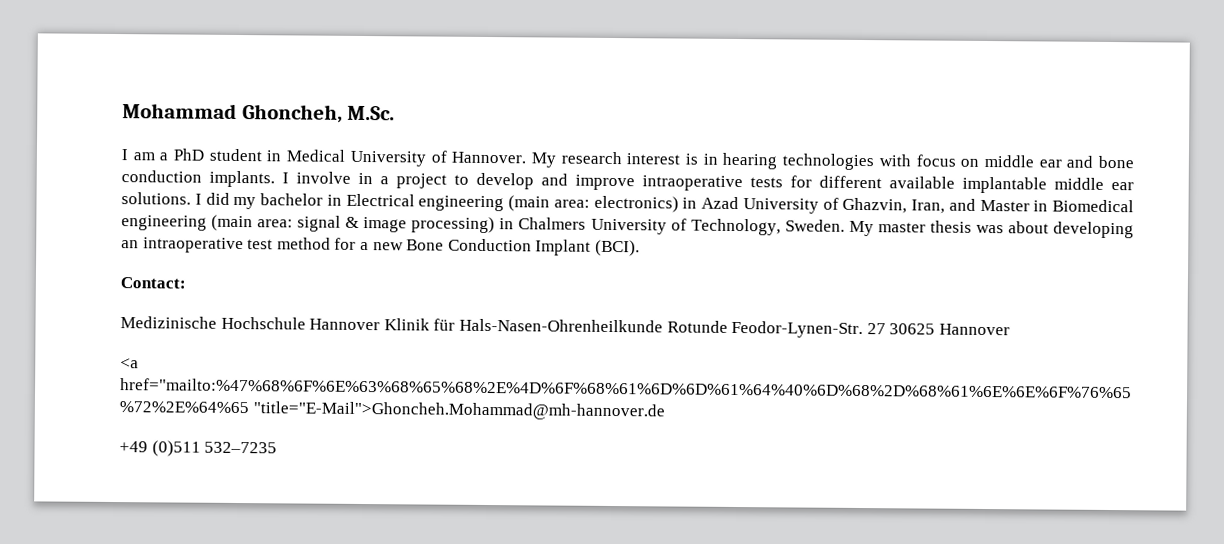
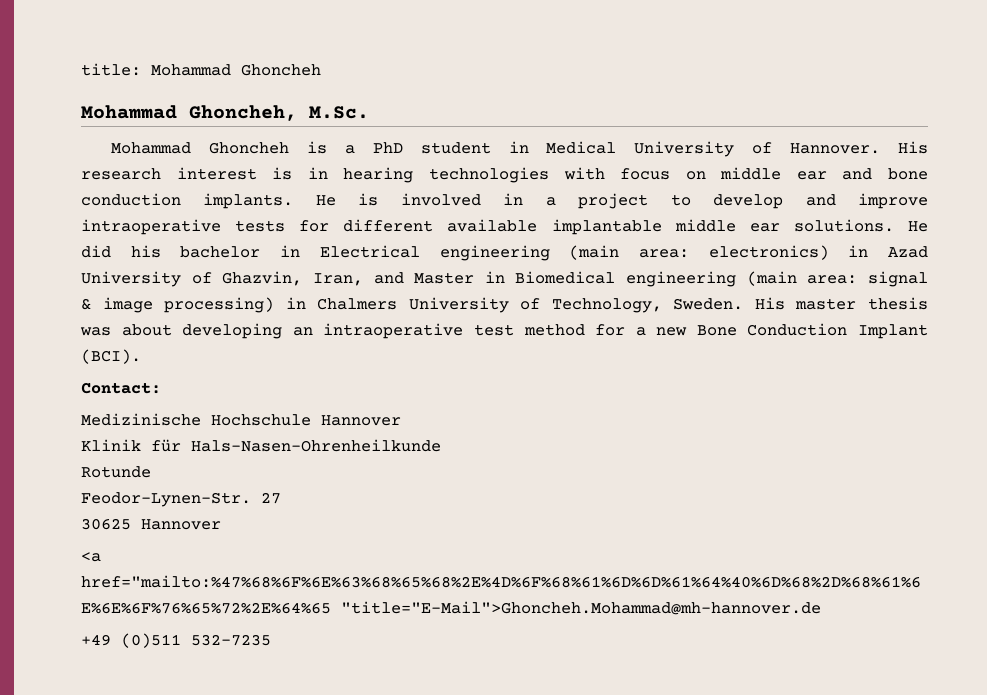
+ title: Mohammad Ghoncheh
- I am a PhD student in Medical University of Hannover.
+ Mohammad Ghoncheh is a PhD student in Medical University of Hannover.
- My research interest is in hearing technologies with focus on middle ear and bone conduction implants.
+ His research interest is in hearing technologies with focus on middle ear and bone conduction implants.
- I involve in a project to develop and improve intraoperative tests for different available implantable middle ear solutions.
+ He is involved in a project to develop and improve intraoperative tests for different available implantable middle ear solutions.
- I did my bachelor in Electrical engineering (main area: electronics) in Azad University of Ghazvin, Iran, and Master in Biomedical engineering (main area: signal & image processing) in Chalmers University of Technology, Sweden.
+ He did his bachelor in Electrical engineering (main area: electronics) in Azad University of Ghazvin, Iran, and Master in Biomedical engineering (main area: signal & image processing) in Chalmers University of Technology, Sweden.
- My master thesis was about developing an intraoperative test method for a new Bone Conduction Implant (BCI).
+ His master thesis was about developing an intraoperative test method for a new Bone Conduction Implant (BCI).
- Medizinische Hochschule Hannover Klinik für Hals-Nasen-Ohrenheilkunde Rotunde Feodor-Lynen-Str.
+ Medizinische Hochschule Hannover
+ Klinik für Hals-Nasen-Ohrenheilkunde
+ Rotunde
+ Feodor-Lynen-Str.
- 27 30625 Hannover
+ 27
+ 30625 Hannover

